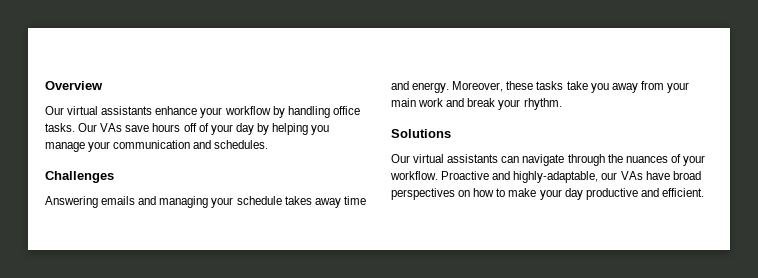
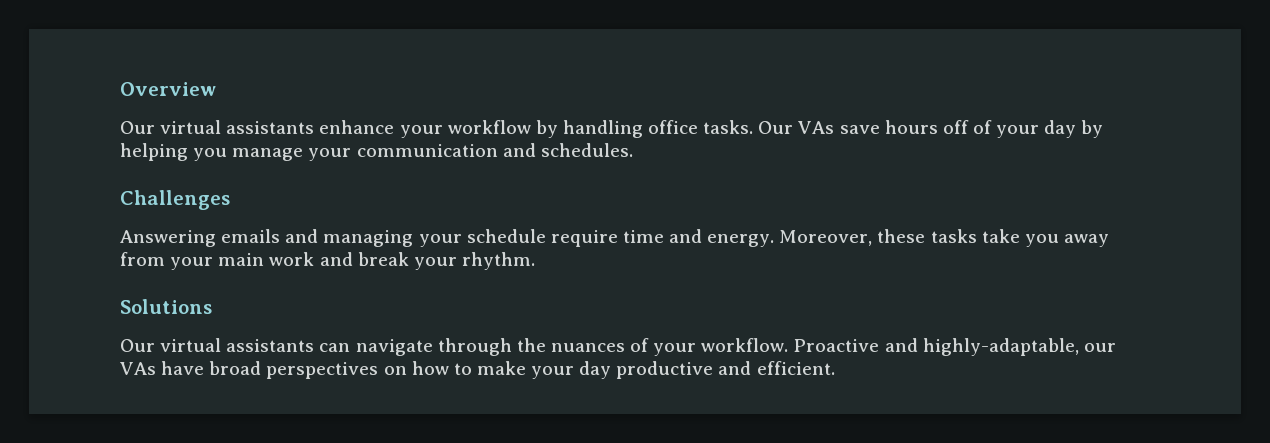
- Answering emails and managing your schedule takes away time and energy.
+ Answering emails and managing your schedule require time and energy.

